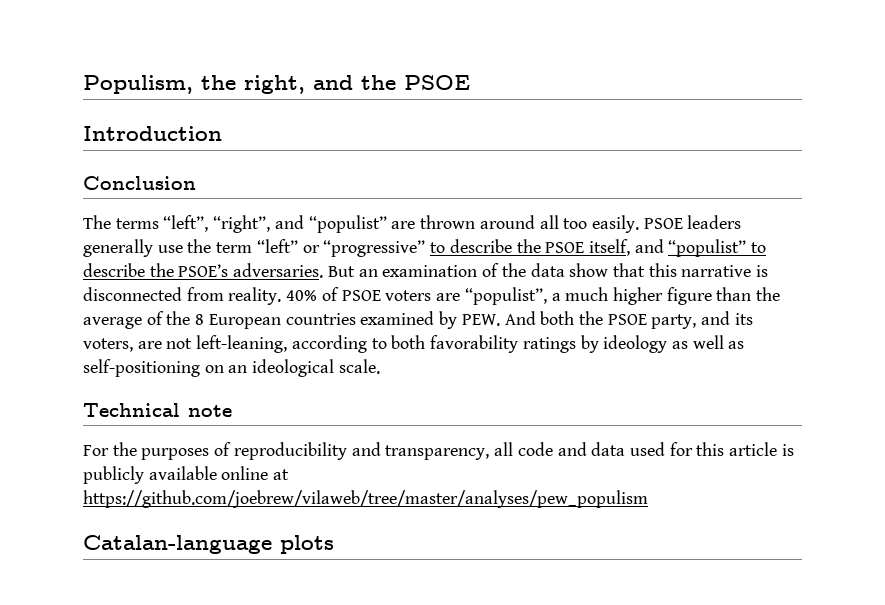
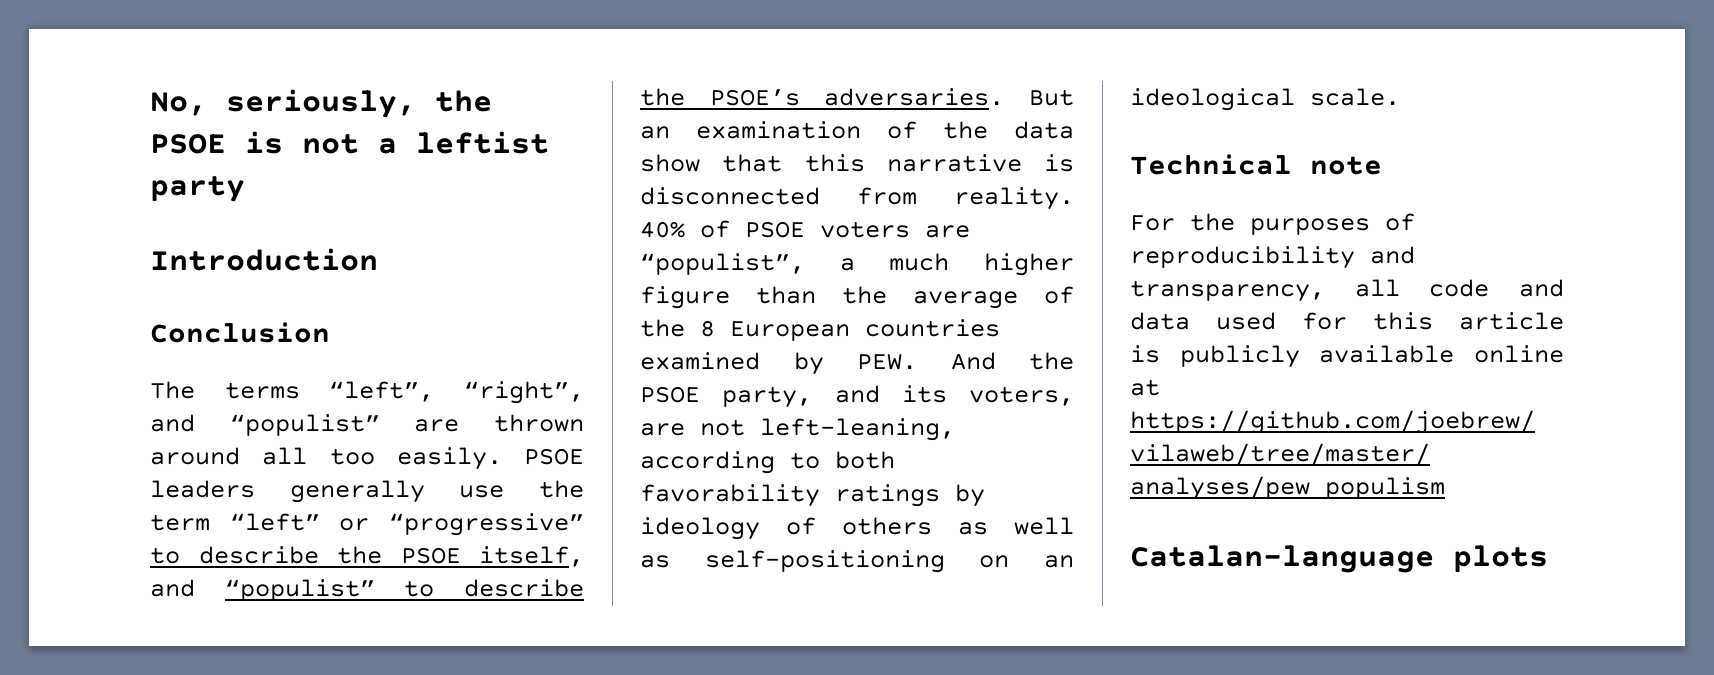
- Populism, the right, and the PSOE
+ No, seriously, the PSOE is not a leftist party
- 40% of PSOE voters are “populist”, a much higher figure than the average of the 8 European countries examined by PEW. And both the PSOE party, and its voters, are not left-leaning, according to both favorability ratings by ideology as well as self-positioning on an ideological scale.
+ 40% of PSOE voters are “populist”, a much higher figure than the average of the 8 European countries examined by PEW. And the PSOE party, and its voters, are not left-leaning, according to both favorability ratings by ideology of others as well as self-positioning on an ideological scale.

